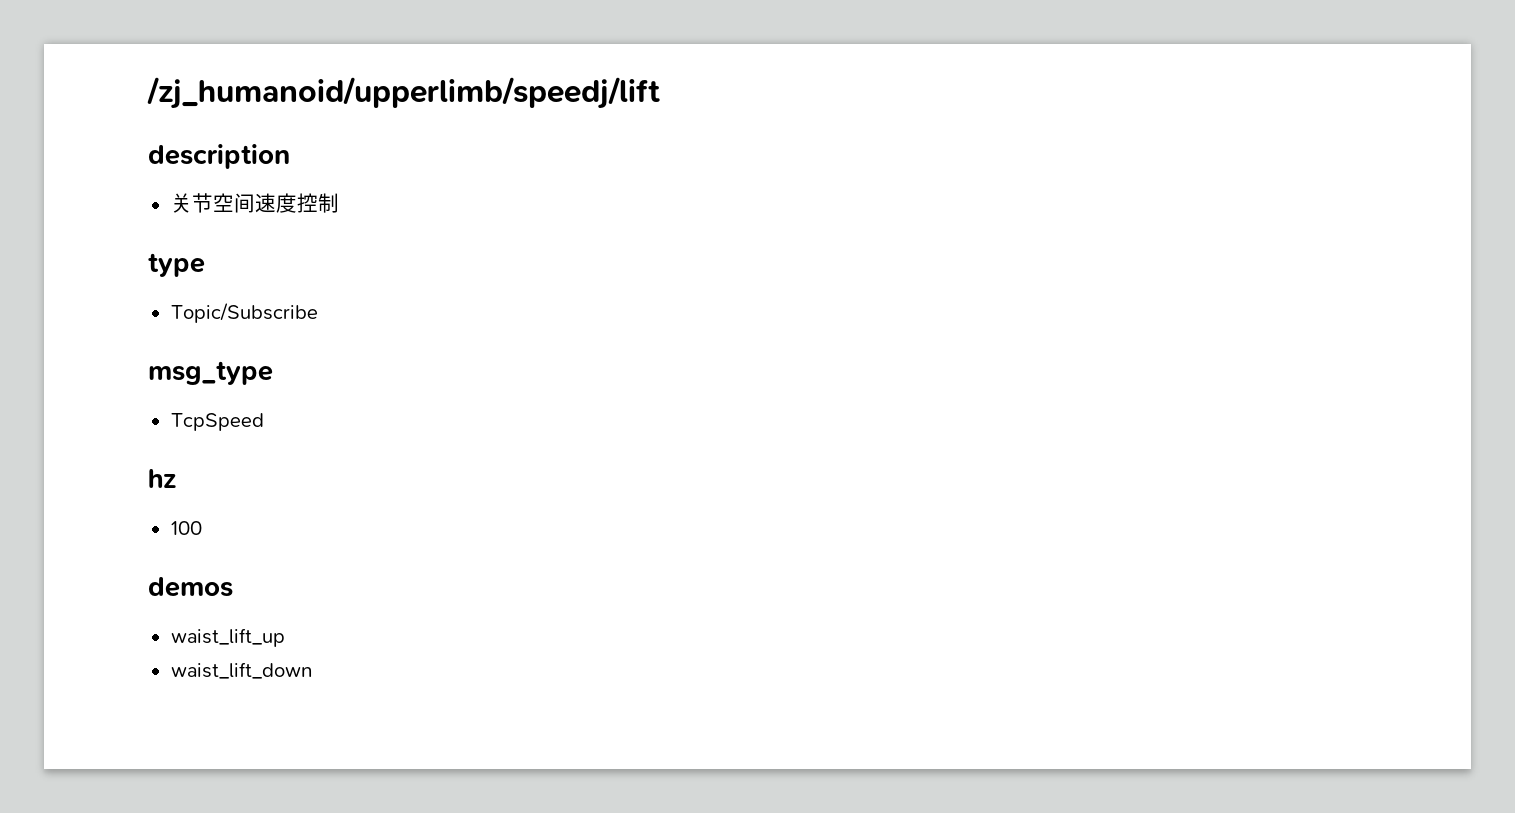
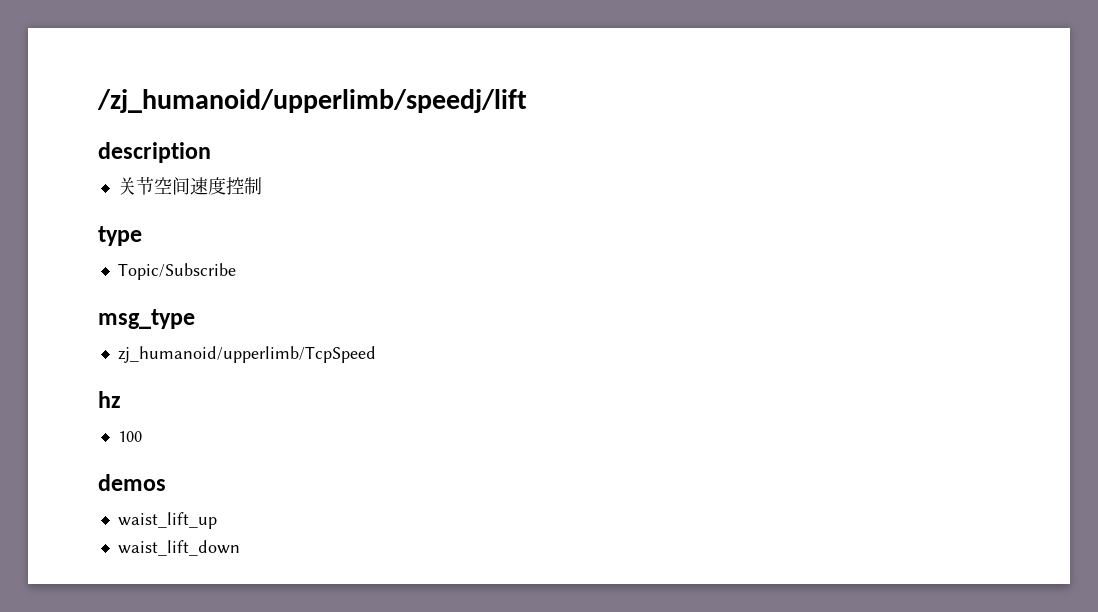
- TcpSpeed
+ zj_humanoid/upperlimb/TcpSpeed

